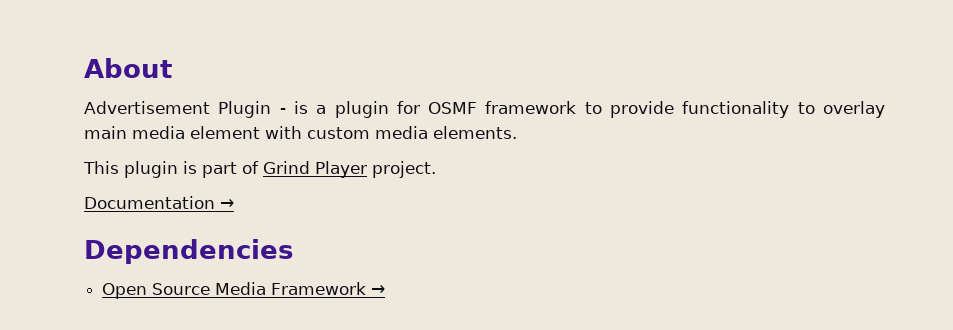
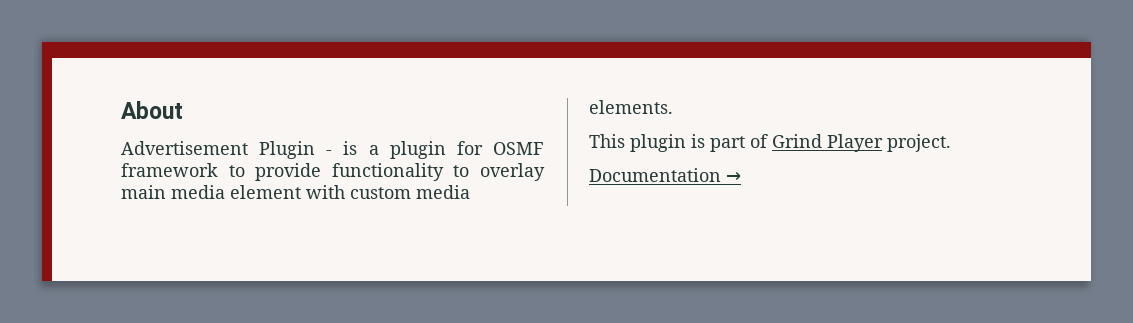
- Dependencies
- Open Source Media Framework →

